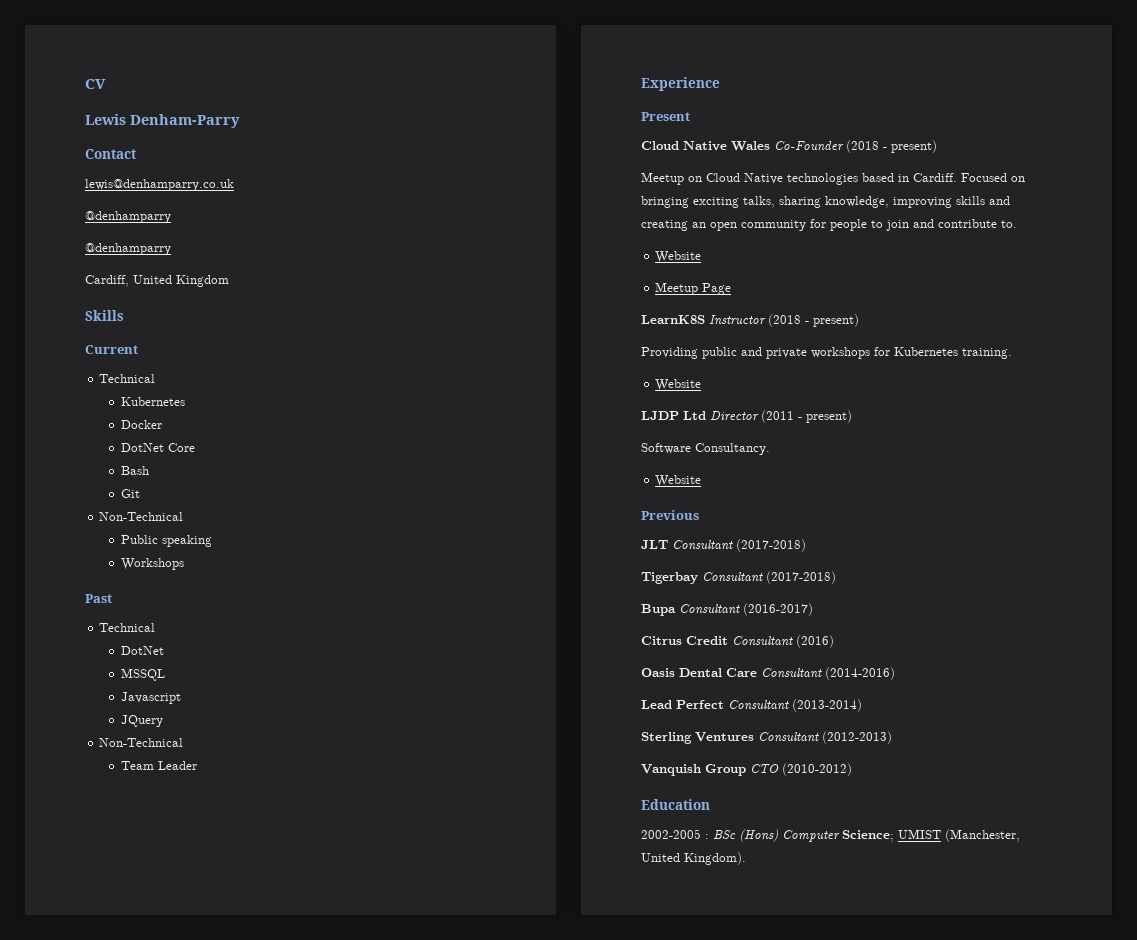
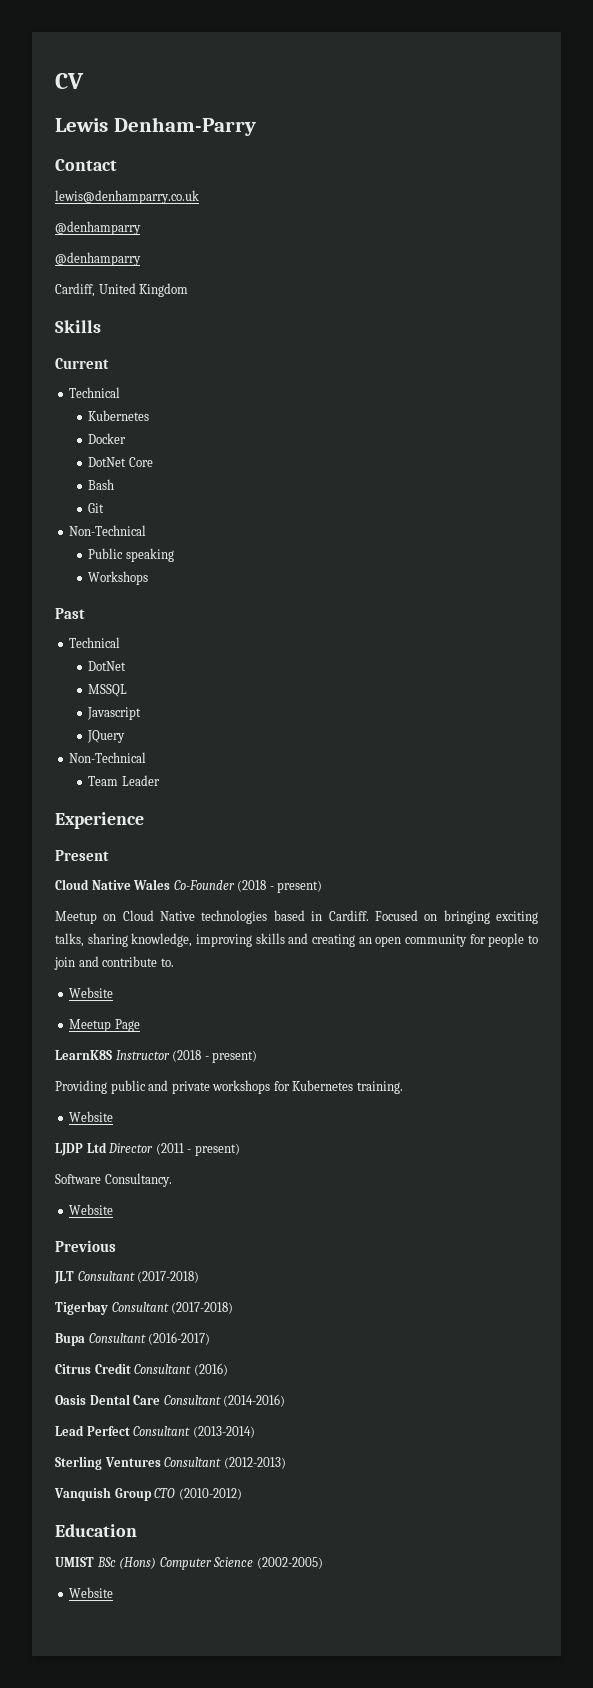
- 2002-2005 : BSc (Hons) Computer Science; UMIST (Manchester, United Kingdom).
+ UMIST BSc (Hons) Computer Science (2002-2005)
+ Website

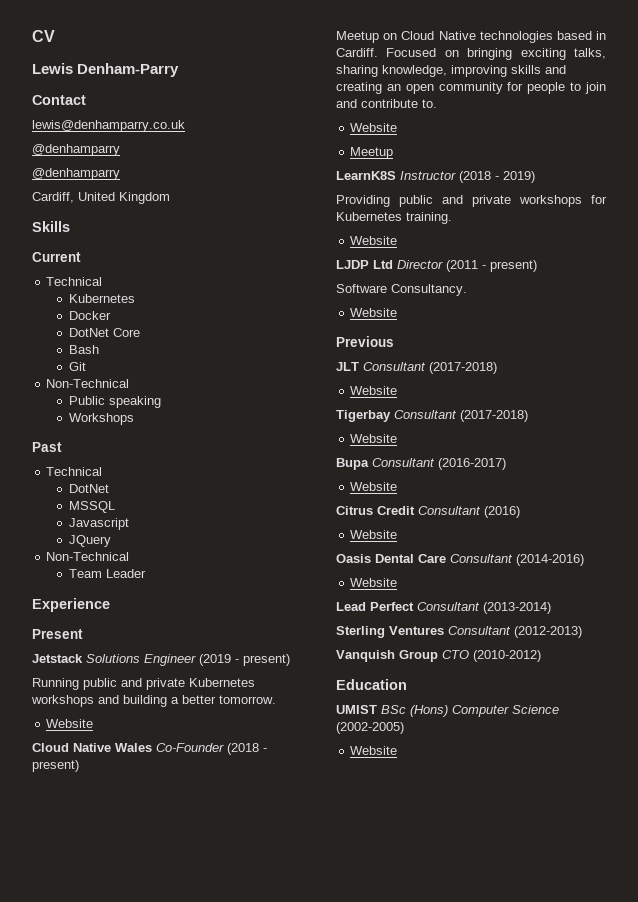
+ Jetstack Solutions Engineer (2019 - present)
+ Running public and private Kubernetes workshops and building a better tomorrow.
+ Website
  Focused on bringing exciting talks, sharing knowledge, improving skills and creating an open community for people to join and contribute to.
  Website
- Meetup Page
+ Meetup
- LearnK8S Instructor (2018 - present)
+ LearnK8S Instructor (2018 - 2019)
  JLT Consultant (2017-2018)
+ Website
  Tigerbay Consultant (2017-2018)
+ Website
  Bupa Consultant (2016-2017)
+ Website
  Citrus Credit Consultant (2016)
+ Website
  Oasis Dental Care Consultant (2014-2016)
+ Website

